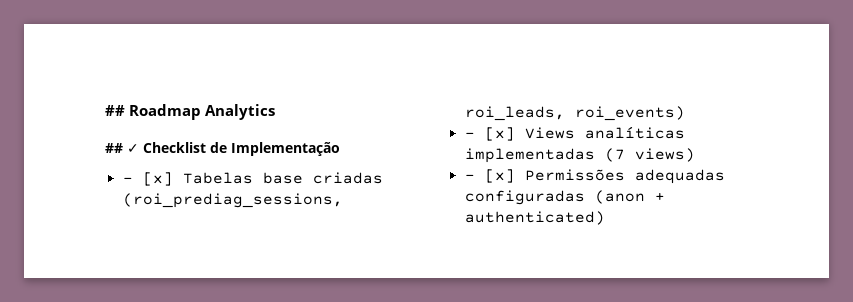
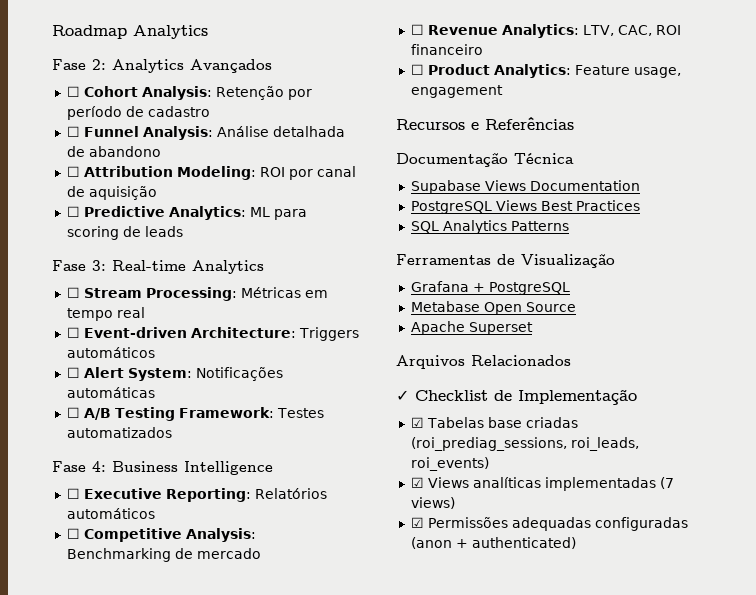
- ## Roadmap Analytics
+ Roadmap Analytics
- ## ✓ Checklist de Implementação
+ Fase 2: Analytics Avançados
+ ☐ Cohort Analysis: Retenção por período de cadastro
+ ☐ Funnel Analysis: Análise detalhada de abandono
+ ☐ Attribution Modeling: ROI por canal de aquisição
+ ☐ Predictive Analytics: ML para scoring de leads
+ Fase 3: Real-time Analytics
+ ☐ Stream Processing: Métricas em tempo real
+ ☐ Event-driven Architecture: Triggers automáticos
+ ☐ Alert System: Notificações automáticas
+ ☐ A/B Testing Framework: Testes automatizados
+ Fase 4: Business Intelligence
+ ☐ Executive Reporting: Relatórios automáticos
+ ☐ Competitive Analysis: Benchmarking de mercado
+ ☐ Revenue Analytics: LTV, CAC, ROI financeiro
+ ☐ Product Analytics: Feature usage, engagement
+ Recursos e Referências
+ Documentação Técnica
+ Supabase Views Documentation
+ PostgreSQL Views Best Practices
+ SQL Analytics Patterns
+ Ferramentas de Visualização
+ Grafana + PostgreSQL
+ Metabase Open Source
+ Apache Superset
+ Arquivos Relacionados
+ ✓ Checklist de Implementação
- - [x] Tabelas base criadas (roi_prediag_sessions, roi_leads, roi_events)
+ ☑ Tabelas base criadas (roi_prediag_sessions, roi_leads, roi_events)
- - [x] Views analíticas implementadas (7 views)
+ ☑ Views analíticas implementadas (7 views)
- - [x] Permissões adequadas configuradas (anon + authenticated)
+ ☑ Permissões adequadas configuradas (anon + authenticated)

